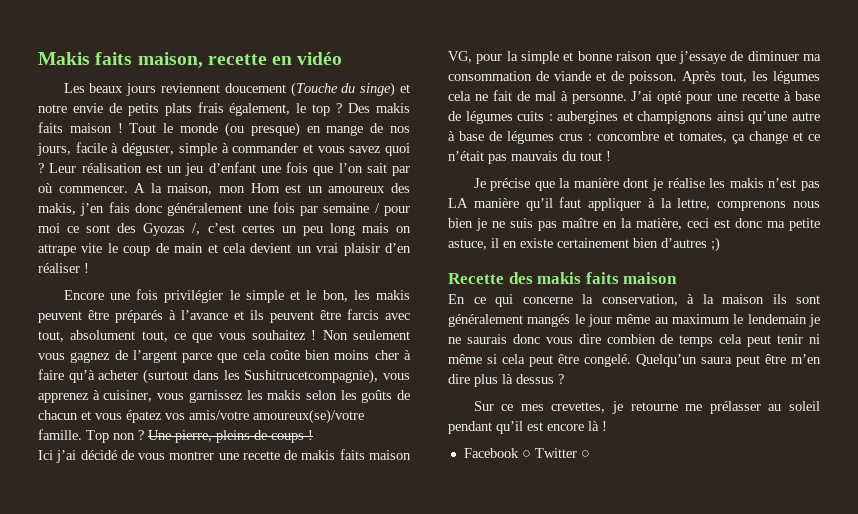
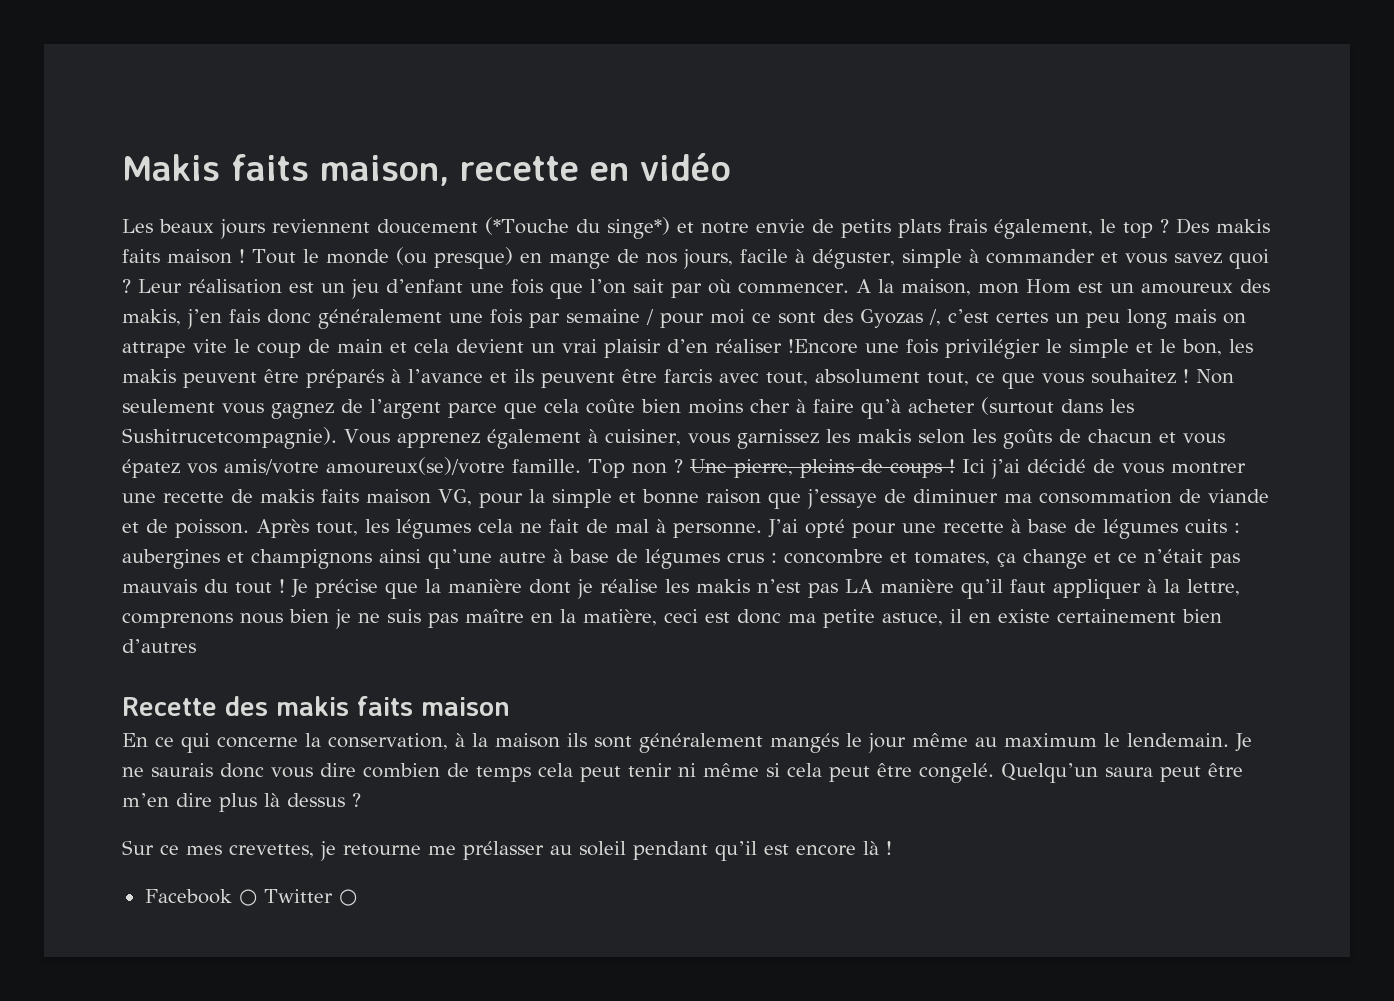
- Les beaux jours reviennent doucement (Touche du singe) et notre envie de petits plats frais également, le top ?
+ Les beaux jours reviennent doucement (*Touche du singe*) et notre envie de petits plats frais également, le top ?
- A la maison, mon Hom est un amoureux des makis, j’en fais donc généralement une fois par semaine / pour moi ce sont des Gyozas /, c’est certes un peu long mais on attrape vite le coup de main et cela devient un vrai plaisir d’en réaliser !
- Encore une fois privilégier le simple et le bon, les makis peuvent être préparés à l’avance et ils peuvent être farcis avec tout, absolument tout, ce que vous souhaitez !
+ A la maison, mon Hom est un amoureux des makis, j’en fais donc généralement une fois par semaine / pour moi ce sont des Gyozas /, c’est certes un peu long mais on attrape vite le coup de main et cela devient un vrai plaisir d’en réaliser !Encore une fois privilégier le simple et le bon, les makis peuvent être préparés à l’avance et ils peuvent être farcis avec tout, absolument tout, ce que vous souhaitez !
- Non seulement vous gagnez de l’argent parce que cela coûte bien moins cher à faire qu’à acheter (surtout dans les Sushitrucetcompagnie), vous apprenez à cuisiner, vous garnissez les makis selon les goûts de chacun et vous épatez vos amis/votre amoureux(se)/votre famille.
+ Non seulement vous gagnez de l’argent parce que cela coûte bien moins cher à faire qu’à acheter (surtout dans les Sushitrucetcompagnie). Vous apprenez également à cuisiner, vous garnissez les makis selon les goûts de chacun et vous épatez vos amis/votre amoureux(se)/votre famille.
- Une pierre, pleins de coups !
- Ici j’ai décidé de vous montrer une recette de makis faits maison VG, pour la simple et bonne raison que j’essaye de diminuer ma consommation de viande et de poisson.
+ Une pierre, pleins de coups ! Ici j’ai décidé de vous montrer une recette de makis faits maison VG, pour la simple et bonne raison que j’essaye de diminuer ma consommation de viande et de poisson.
- concombre et tomates, ça change et ce n’était pas mauvais du tout !
- Je précise que la manière dont je réalise les makis n’est pas LA manière qu’il faut appliquer à la lettre, comprenons nous bien je ne suis pas maître en la matière, ceci est donc ma petite astuce, il en existe certainement bien d’autres ;)
+ concombre et tomates, ça change et ce n’était pas mauvais du tout ! Je précise que la manière dont je réalise les makis n’est pas LA manière qu’il faut appliquer à la lettre, comprenons nous bien je ne suis pas maître en la matière, ceci est donc ma petite astuce, il en existe certainement bien d’autres
- En ce qui concerne la conservation, à la maison ils sont généralement mangés le jour même au maximum le lendemain je ne saurais donc vous dire combien de temps cela peut tenir ni même si cela peut être congelé.
+ En ce qui concerne la conservation, à la maison ils sont généralement mangés le jour même au maximum le lendemain. Je ne saurais donc vous dire combien de temps cela peut tenir ni même si cela peut être congelé.

